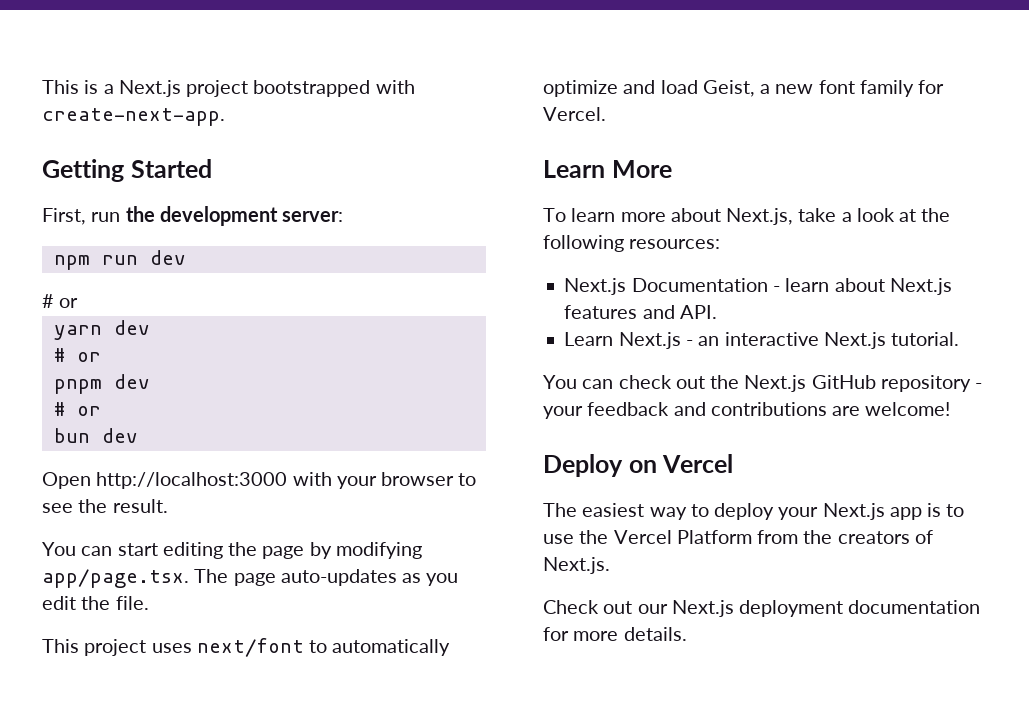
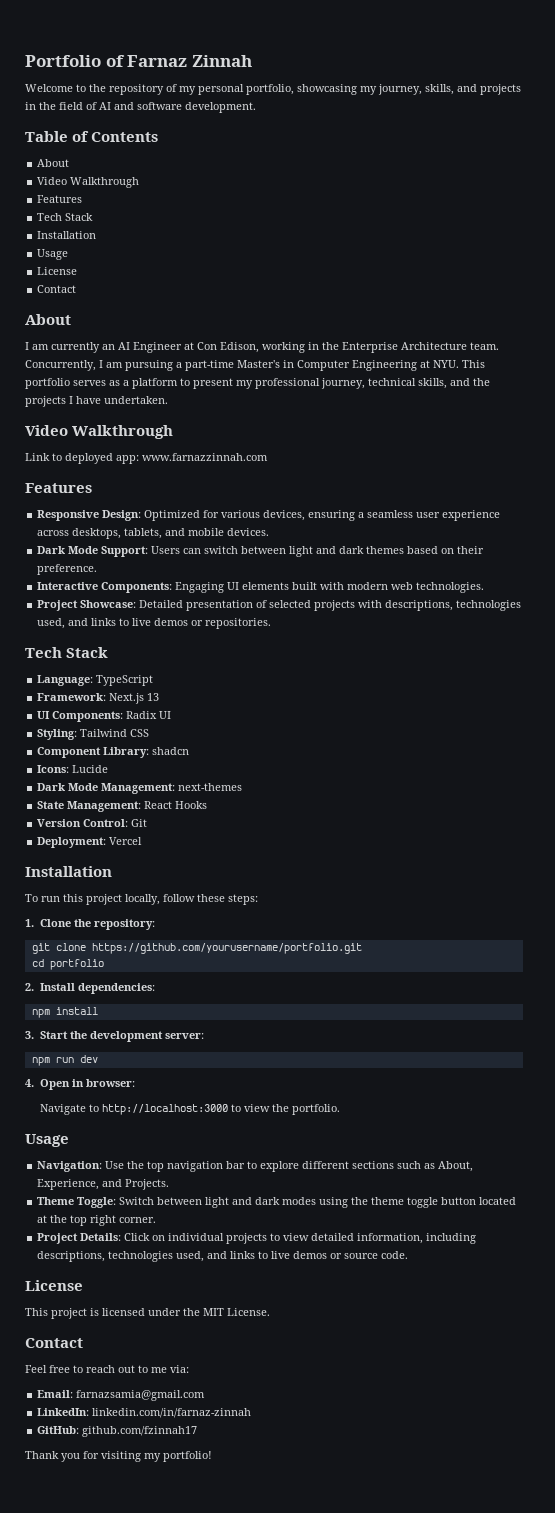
- This is a Next.js project bootstrapped with create-next-app.
- Getting Started
- First, run the development server:
+ Portfolio of Farnaz Zinnah
+ Welcome to the repository of my personal portfolio, showcasing my journey, skills, and projects in the field of AI and software development.
+ Table of Contents
+ About
+ Video Walkthrough
+ Features
+ Tech Stack
+ Installation
+ Usage
+ License
+ Contact
+ About
+ I am currently an AI Engineer at Con Edison, working in the Enterprise Architecture team. Concurrently, I am pursuing a part-time Master's in Computer Engineering at NYU. This portfolio serves as a platform to present my professional journey, technical skills, and the projects I have undertaken.
+ Video Walkthrough
+ Link to deployed app: www.farnazzinnah.com
+ Features
+ Responsive Design: Optimized for various devices, ensuring a seamless user experience across desktops, tablets, and mobile devices.
+ Dark Mode Support: Users can switch between light and dark themes based on their preference.
+ Interactive Components: Engaging UI elements built with modern web technologies.
+ Project Showcase: Detailed presentation of selected projects with descriptions, technologies used, and links to live demos or repositories.
+ Tech Stack
+ Language: TypeScript
+ Framework: Next.js 13
+ UI Components: Radix UI
+ Styling: Tailwind CSS
+ Component Library: shadcn
+ Icons: Lucide
+ Dark Mode Management: next-themes
+ State Management: React Hooks
+ Version Control: Git
+ Deployment: Vercel
+ Installation
+ To run this project locally, follow these steps:
+ 1. Clone the repository:
+ git clone https://github.com/yourusername/portfolio.git
+ cd portfolio
+ 2. Install dependencies:
+ npm install
+ 3. Start the development server:
  npm run dev
- # or
- yarn dev
- # or
- pnpm dev
- # or
- bun dev
- Open http://localhost:3000 with your browser to see the result.
- You can start editing the page by modifying app/page.tsx. The page auto-updates as you edit the file.
- This project uses next/font to automatically optimize and load Geist, a new font family for Vercel.
- Learn More
- To learn more about Next.js, take a look at the following resources:
- Next.js Documentation - learn about Next.js features and API.
- Learn Next.js - an interactive Next.js tutorial.
- You can check out the Next.js GitHub repository - your feedback and contributions are welcome!
- Deploy on Vercel
- The easiest way to deploy your Next.js app is to use the Vercel Platform from the creators of Next.js.
- Check out our Next.js deployment documentation for more details.
+ 4. Open in browser:
+ Navigate to http://localhost:3000 to view the portfolio.
+ Usage
+ Navigation: Use the top navigation bar to explore different sections such as About, Experience, and Projects.
+ Theme Toggle: Switch between light and dark modes using the theme toggle button located at the top right corner.
+ Project Details: Click on individual projects to view detailed information, including descriptions, technologies used, and links to live demos or source code.
+ License
+ This project is licensed under the MIT License.
+ Contact
+ Feel free to reach out to me via:
+ Email: farnazsamia@gmail.com
+ LinkedIn: linkedin.com/in/farnaz-zinnah
+ GitHub: github.com/fzinnah17
+ Thank you for visiting my portfolio!

